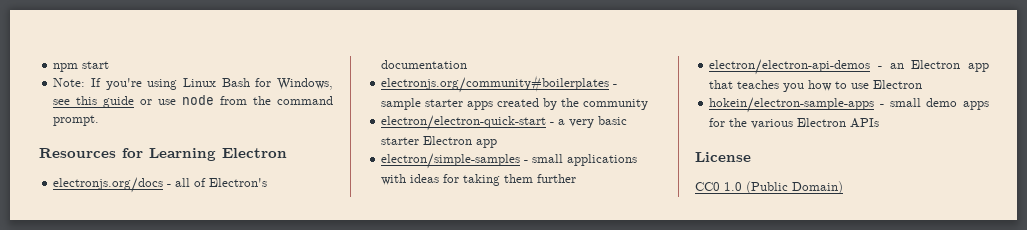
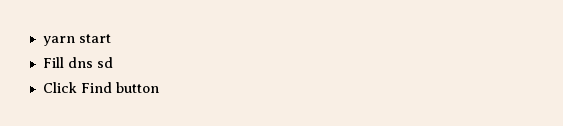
- npm start
+ yarn start
- Note: If you're using Linux Bash for Windows, see this guide or use node from the command prompt.
- Resources for Learning Electron
- electronjs.org/docs - all of Electron's documentation
- electronjs.org/community#boilerplates - sample starter apps created by the community
- electron/electron-quick-start - a very basic starter Electron app
- electron/simple-samples - small applications with ideas for taking them further
- electron/electron-api-demos - an Electron app that teaches you how to use Electron
- hokein/electron-sample-apps - small demo apps for the various Electron APIs
- License
- CC0 1.0 (Public Domain)
+ Fill dns sd
+ Click Find button

